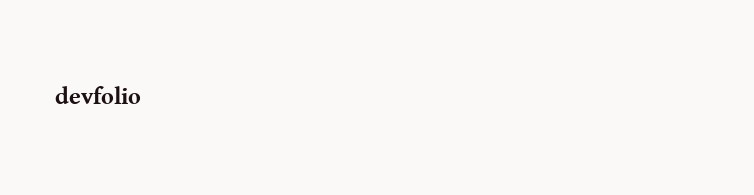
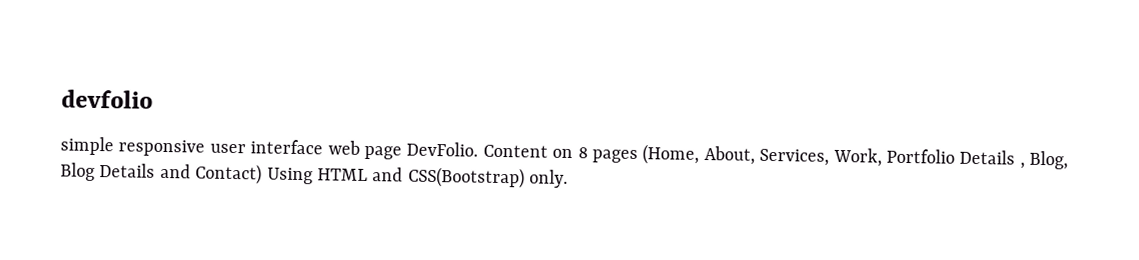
+ simple responsive user interface web page DevFolio. Content on 8 pages (Home, About, Services, Work, Portfolio Details , Blog, Blog Details and Contact) Using HTML and CSS(Bootstrap) only.

